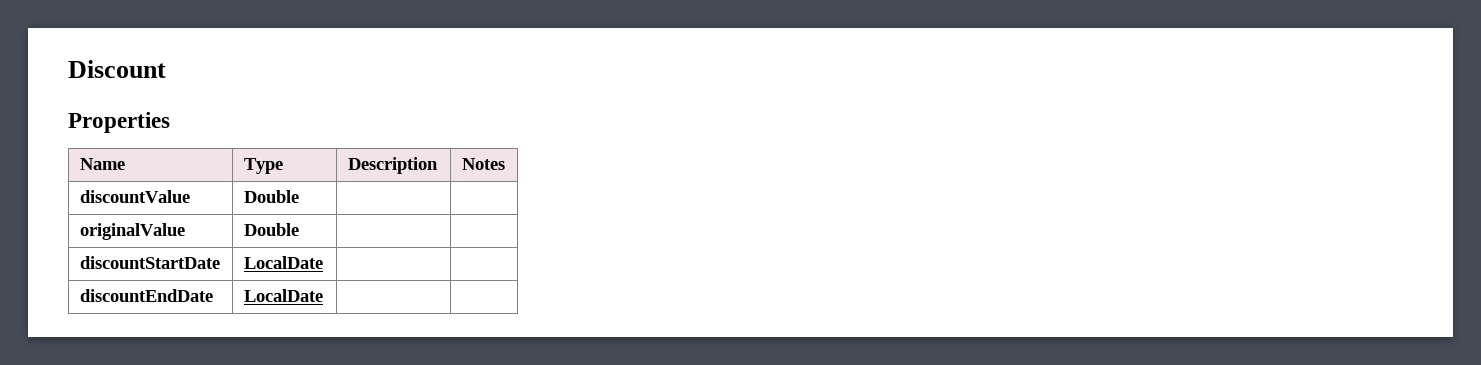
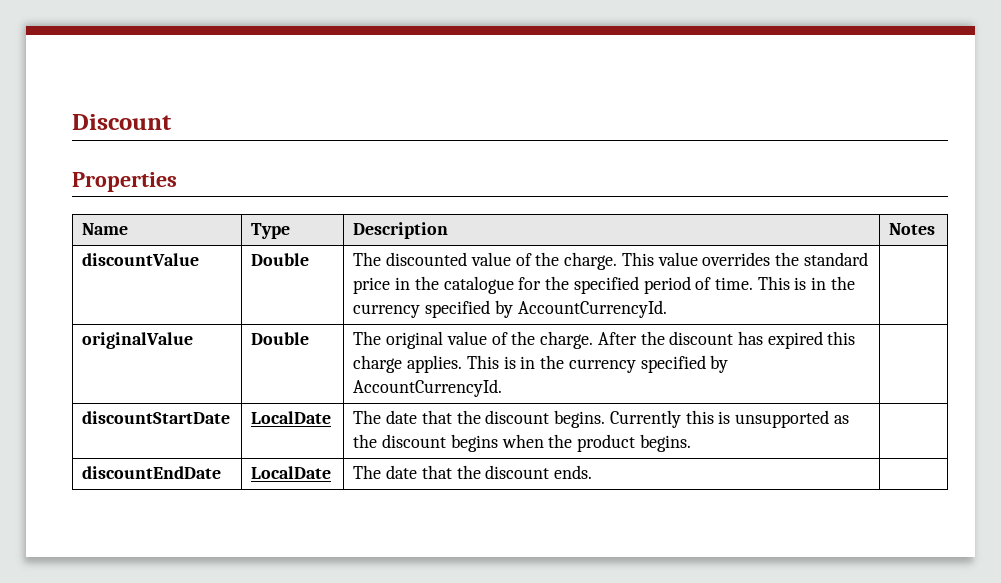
- discountValue | Double | |
- originalValue | Double | |
- discountStartDate | LocalDate | |
- discountEndDate | LocalDate | |
+ discountValue | Double | The discounted value of the charge. This value overrides the standard price in the catalogue for the specified period of time. This is in the currency specified by AccountCurrencyId. |
+ originalValue | Double | The original value of the charge. After the discount has expired this charge applies. This is in the currency specified by AccountCurrencyId. |
+ discountStartDate | LocalDate | The date that the discount begins. Currently this is unsupported as the discount begins when the product begins. |
+ discountEndDate | LocalDate | The date that the discount ends. |

